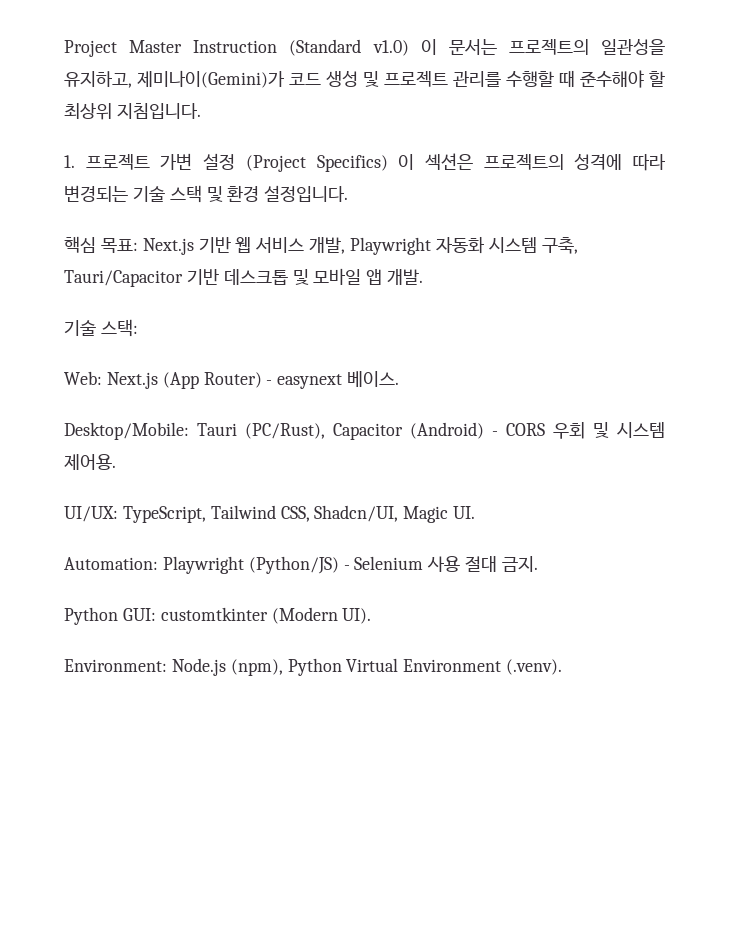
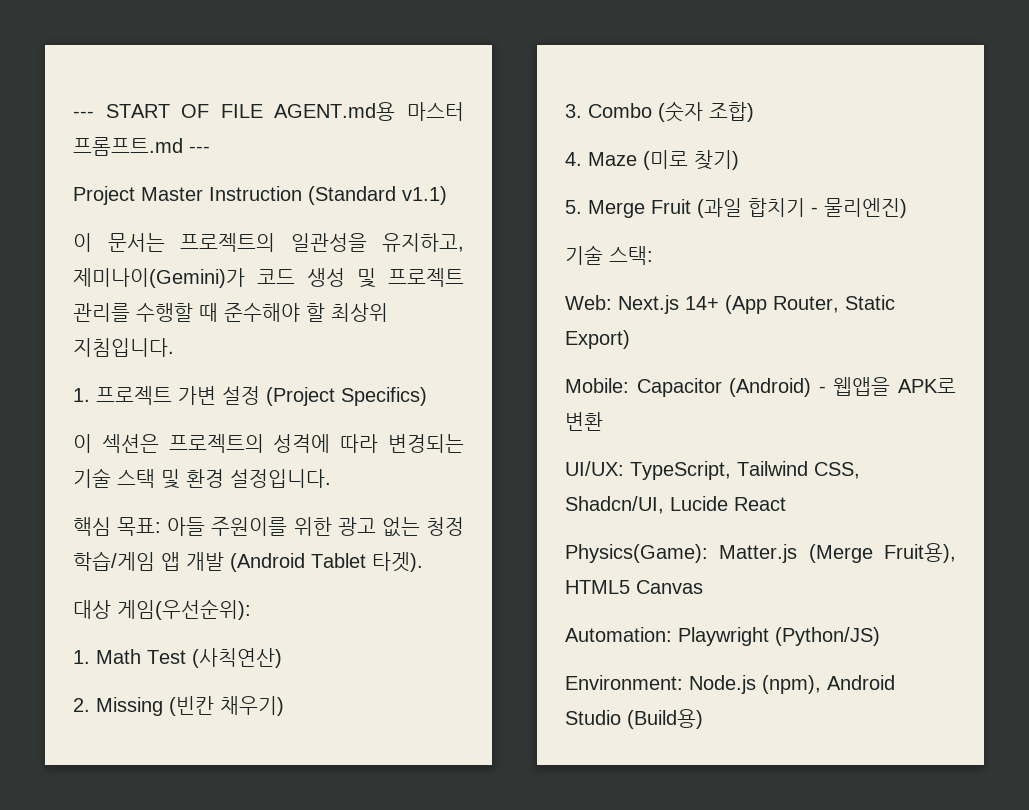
+ --- START OF FILE AGENT.md용 마스터 프롬프트.md ---
- Project Master Instruction (Standard v1.0) 이 문서는 프로젝트의 일관성을 유지하고, 제미나이(Gemini)가 코드 생성 및 프로젝트 관리를 수행할 때 준수해야 할 최상위 지침입니다.
+ Project Master Instruction (Standard v1.1)
+ 이 문서는 프로젝트의 일관성을 유지하고, 제미나이(Gemini)가 코드 생성 및 프로젝트 관리를 수행할 때 준수해야 할 최상위 지침입니다.
- 1. 프로젝트 가변 설정 (Project Specifics) 이 섹션은 프로젝트의 성격에 따라 변경되는 기술 스택 및 환경 설정입니다.
+ 1. 프로젝트 가변 설정 (Project Specifics)
+ 이 섹션은 프로젝트의 성격에 따라 변경되는 기술 스택 및 환경 설정입니다.
- 핵심 목표: Next.js 기반 웹 서비스 개발, Playwright 자동화 시스템 구축, Tauri/Capacitor 기반 데스크톱 및 모바일 앱 개발.
+ 핵심 목표: 아들 주원이를 위한 광고 없는 청정 학습/게임 앱 개발 (Android Tablet 타겟).
+ 대상 게임(우선순위):
+ 1. Math Test (사칙연산)
+ 2. Missing (빈칸 채우기)
+ 3. Combo (숫자 조합)
+ 4. Maze (미로 찾기)
+ 5. Merge Fruit (과일 합치기 - 물리엔진)
  기술 스택:
- Web: Next.js (App Router) - easynext 베이스.
- Desktop/Mobile: Tauri (PC/Rust), Capacitor (Android) - CORS 우회 및 시스템 제어용.
+ Web: Next.js 14+ (App Router, Static Export)
+ Mobile: Capacitor (Android) - 웹앱을 APK로 변환
- UI/UX: TypeScript, Tailwind CSS, Shadcn/UI, Magic UI.
- Automation: Playwright (Python/JS) - Selenium 사용 절대 금지.
- Python GUI: customtkinter (Modern UI).
+ UI/UX: TypeScript, Tailwind CSS, Shadcn/UI, Lucide React
+ Physics(Game): Matter.js (Merge Fruit용), HTML5 Canvas
+ Automation: Playwright (Python/JS)
- Environment: Node.js (npm), Python Virtual Environment (.venv).
+ Environment: Node.js (npm), Android Studio (Build용)

